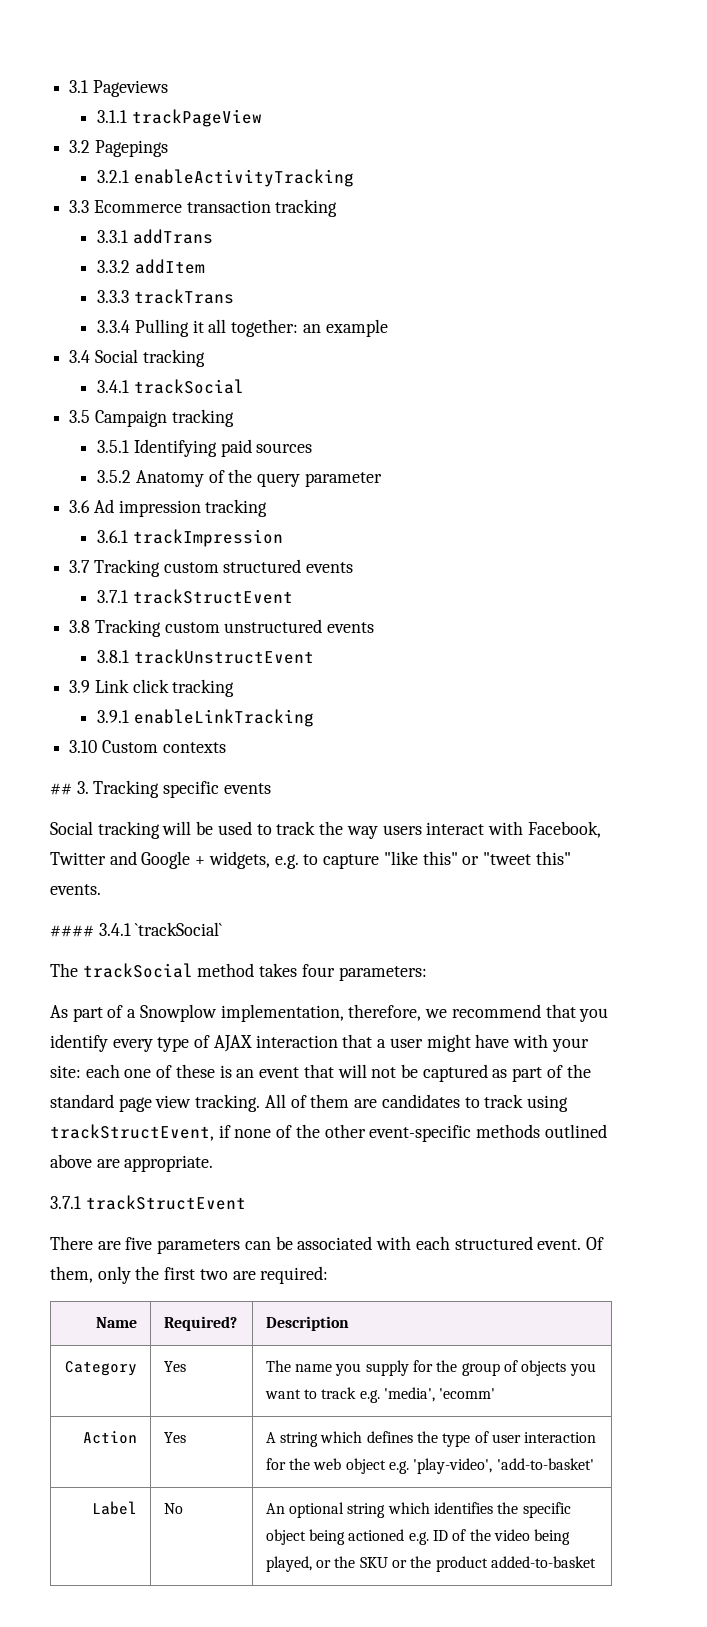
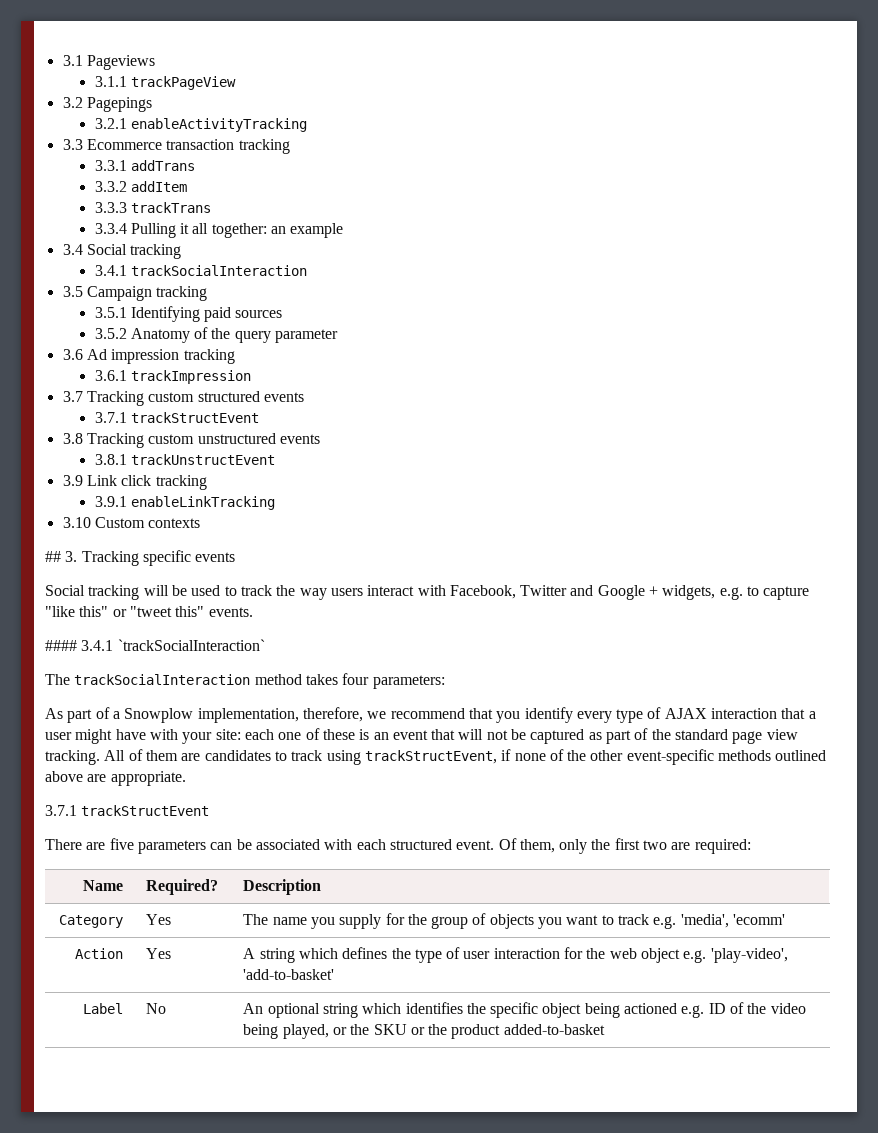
- 3.4.1 trackSocial
+ 3.4.1 trackSocialInteraction
- #### 3.4.1 `trackSocial`
- The trackSocial method takes four parameters:
+ #### 3.4.1 `trackSocialInteraction`
+ The trackSocialInteraction method takes four parameters:

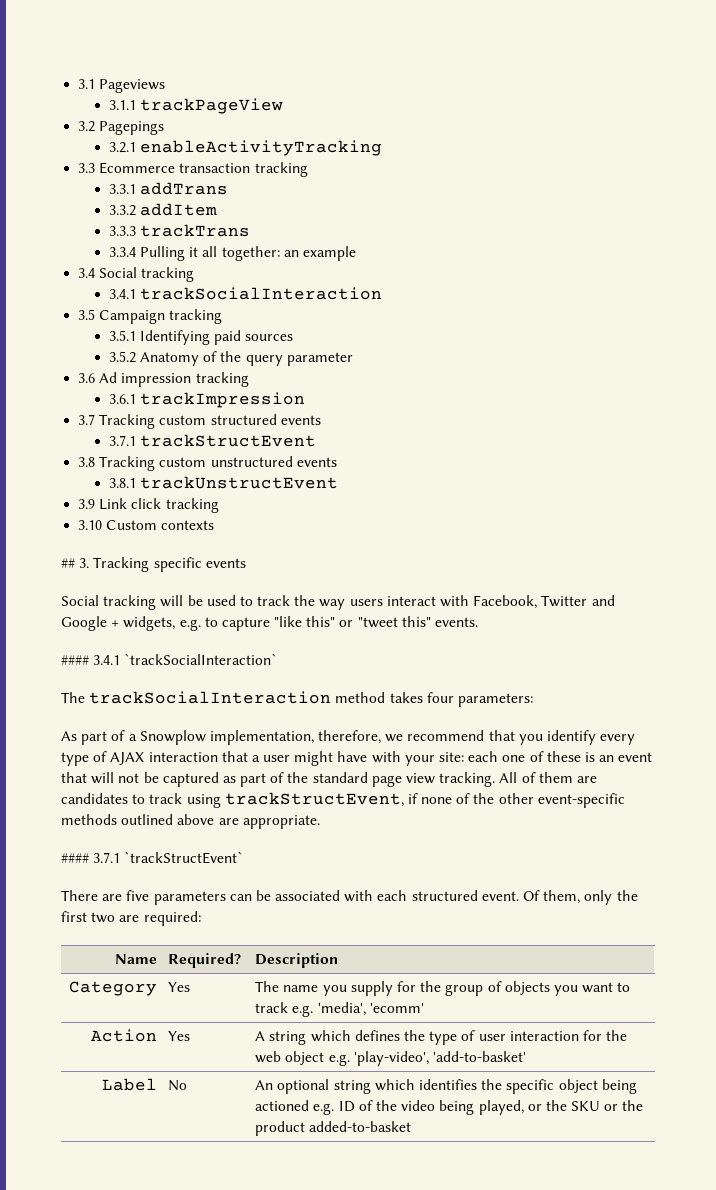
- 3.9.1 enableLinkTracking
  All of them are candidates to track using trackStructEvent, if none of the other event-specific methods outlined above are appropriate.
- 3.7.1 trackStructEvent
+ #### 3.7.1 `trackStructEvent`

